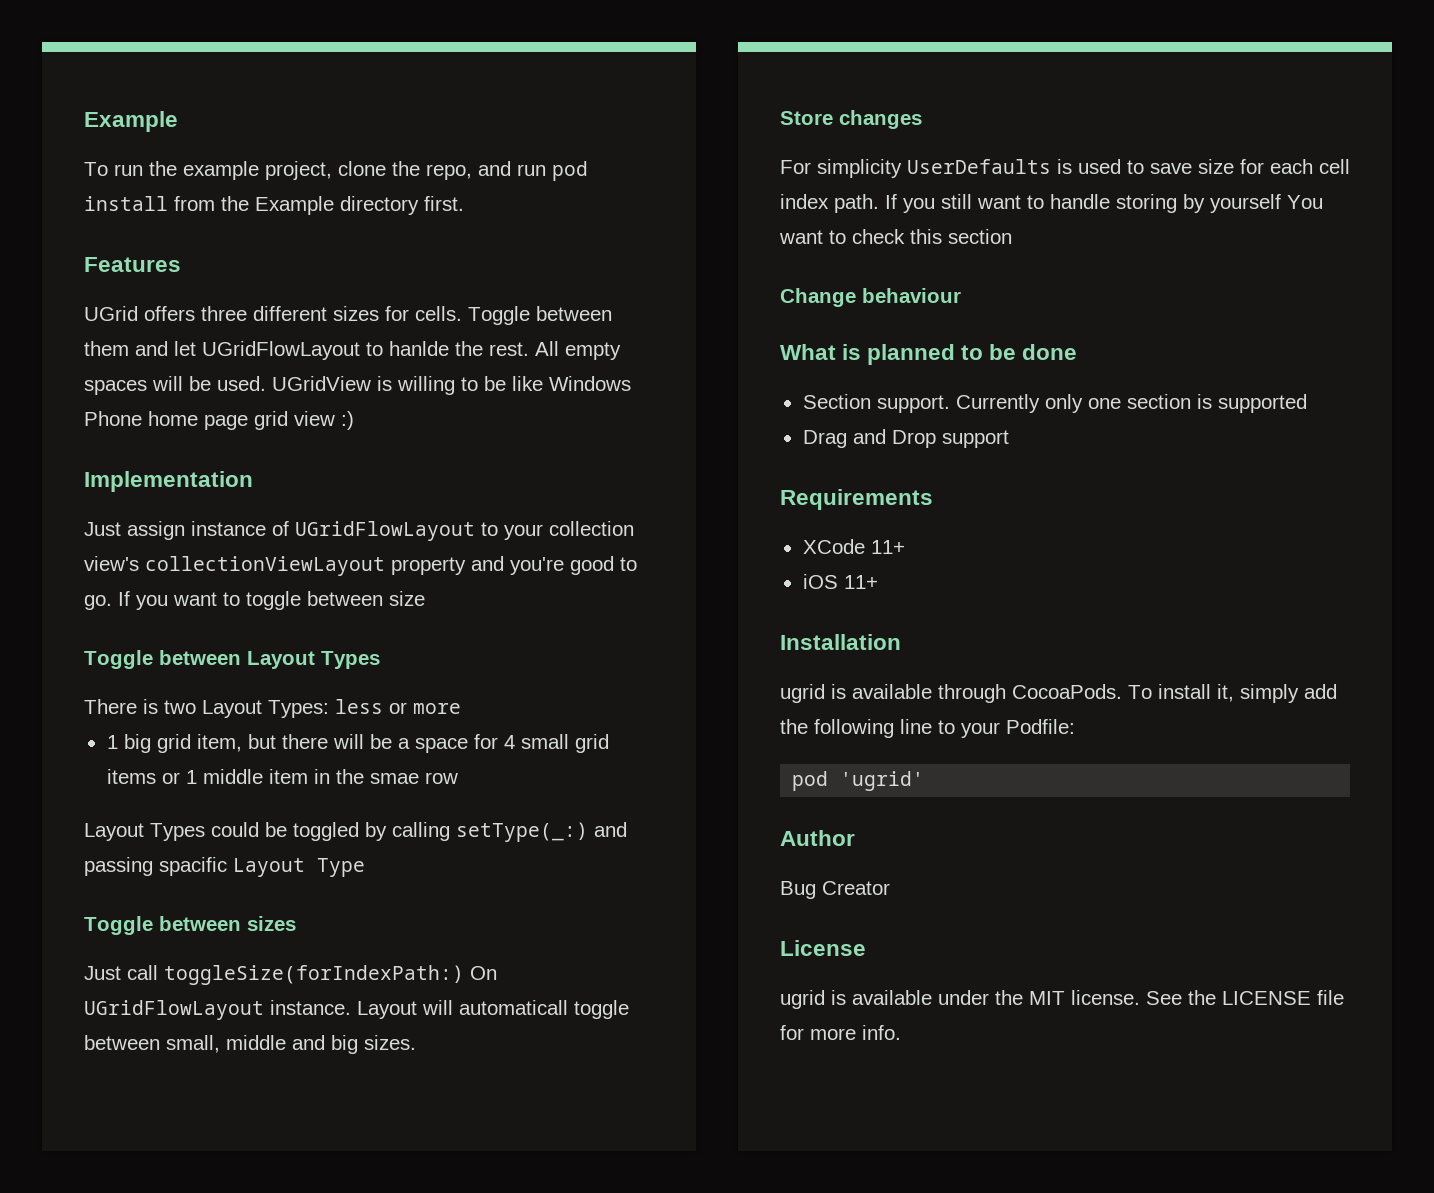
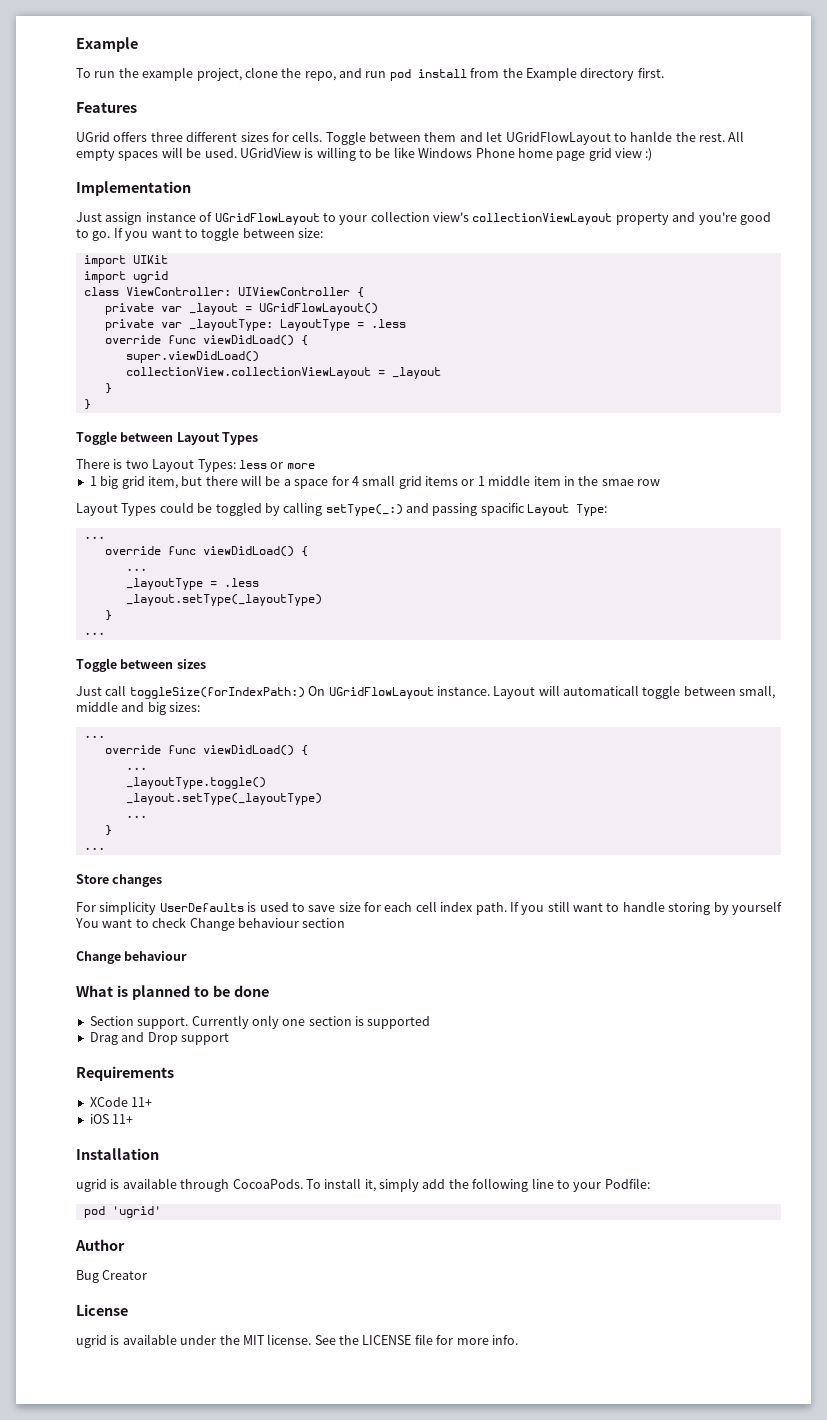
- If you want to toggle between size
+ If you want to toggle between size:
+ import UIKit
+ import ugrid
+ class ViewController: UIViewController {
+ private var _layout = UGridFlowLayout()
+ private var _layoutType: LayoutType = .less
+ override func viewDidLoad() {
+ super.viewDidLoad()
+ collectionView.collectionViewLayout = _layout
+ }
+ }
- Layout Types could be toggled by calling setType(_:) and passing spacific Layout Type
+ Layout Types could be toggled by calling setType(_:) and passing spacific Layout Type:
+ ...
+ override func viewDidLoad() {
+ ...
+ _layoutType = .less
+ _layout.setType(_layoutType)
+ }
+ ...
- Layout will automaticall toggle between small, middle and big sizes.
+ Layout will automaticall toggle between small, middle and big sizes:
+ ...
+ override func viewDidLoad() {
+ ...
+ _layoutType.toggle()
+ _layout.setType(_layoutType)
+ ...
+ }
+ ...
- If you still want to handle storing by yourself You want to check this section
+ If you still want to handle storing by yourself You want to check Change behaviour section

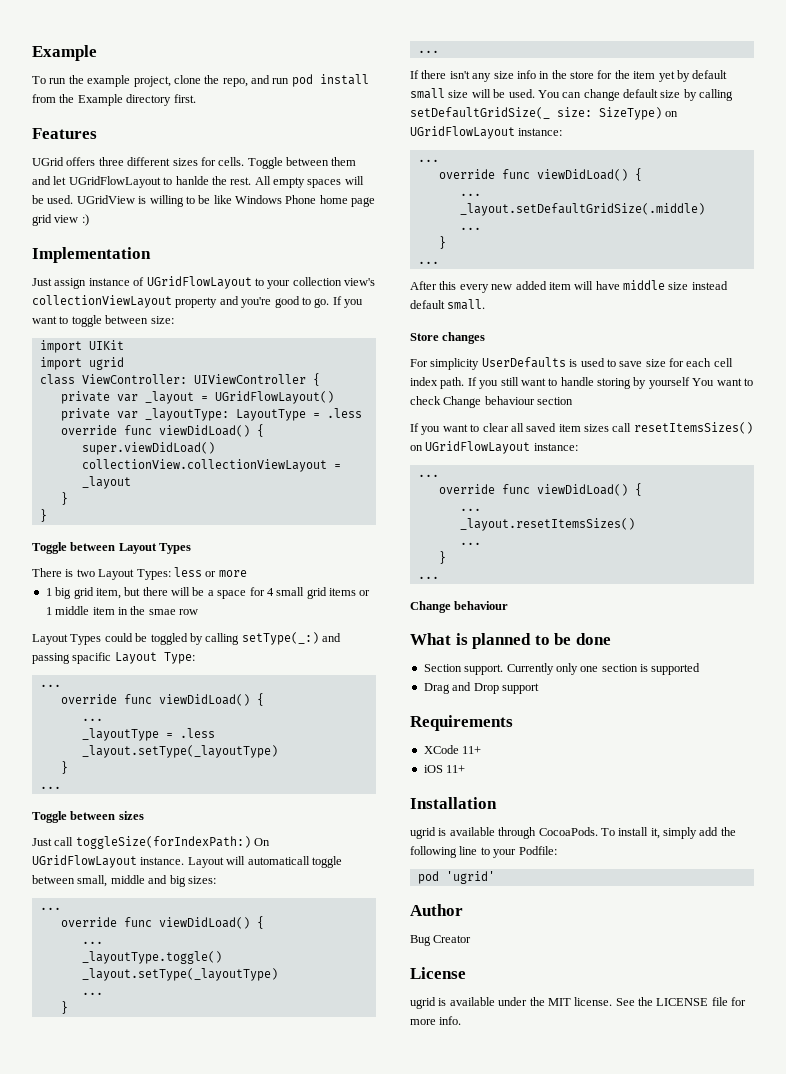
+ If there isn't any size info in the store for the item yet by default small size will be used. You can change default size by calling setDefaultGridSize(_ size: SizeType) on UGridFlowLayout instance:
+ ...
+ override func viewDidLoad() {
+ ...
+ _layout.setDefaultGridSize(.middle)
+ ...
+ }
+ ...
+ After this every new added item will have middle size instead default small.
+ If you want to clear all saved item sizes call resetItemsSizes() on UGridFlowLayout instance:
+ ...
+ override func viewDidLoad() {
+ ...
+ _layout.resetItemsSizes()
+ ...
+ }
+ ...

